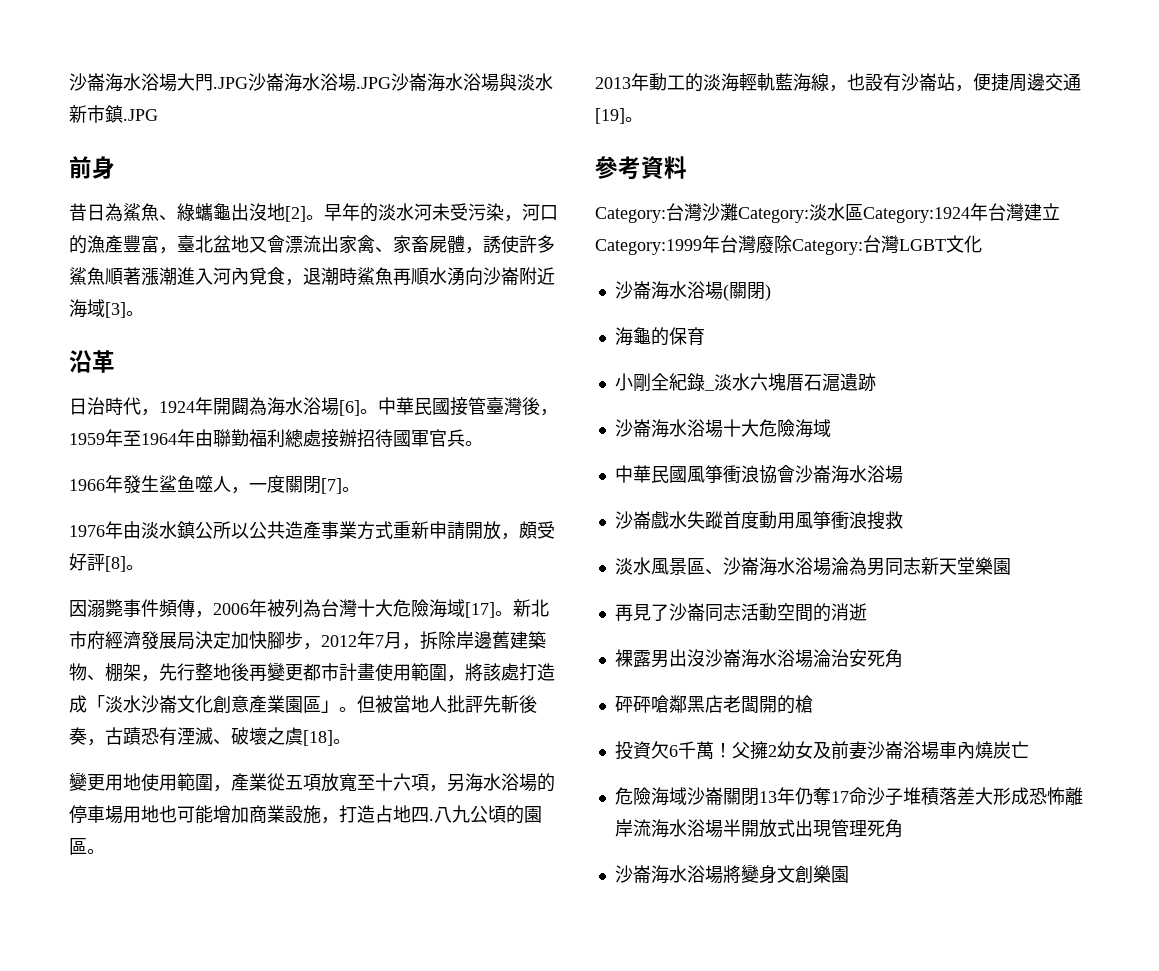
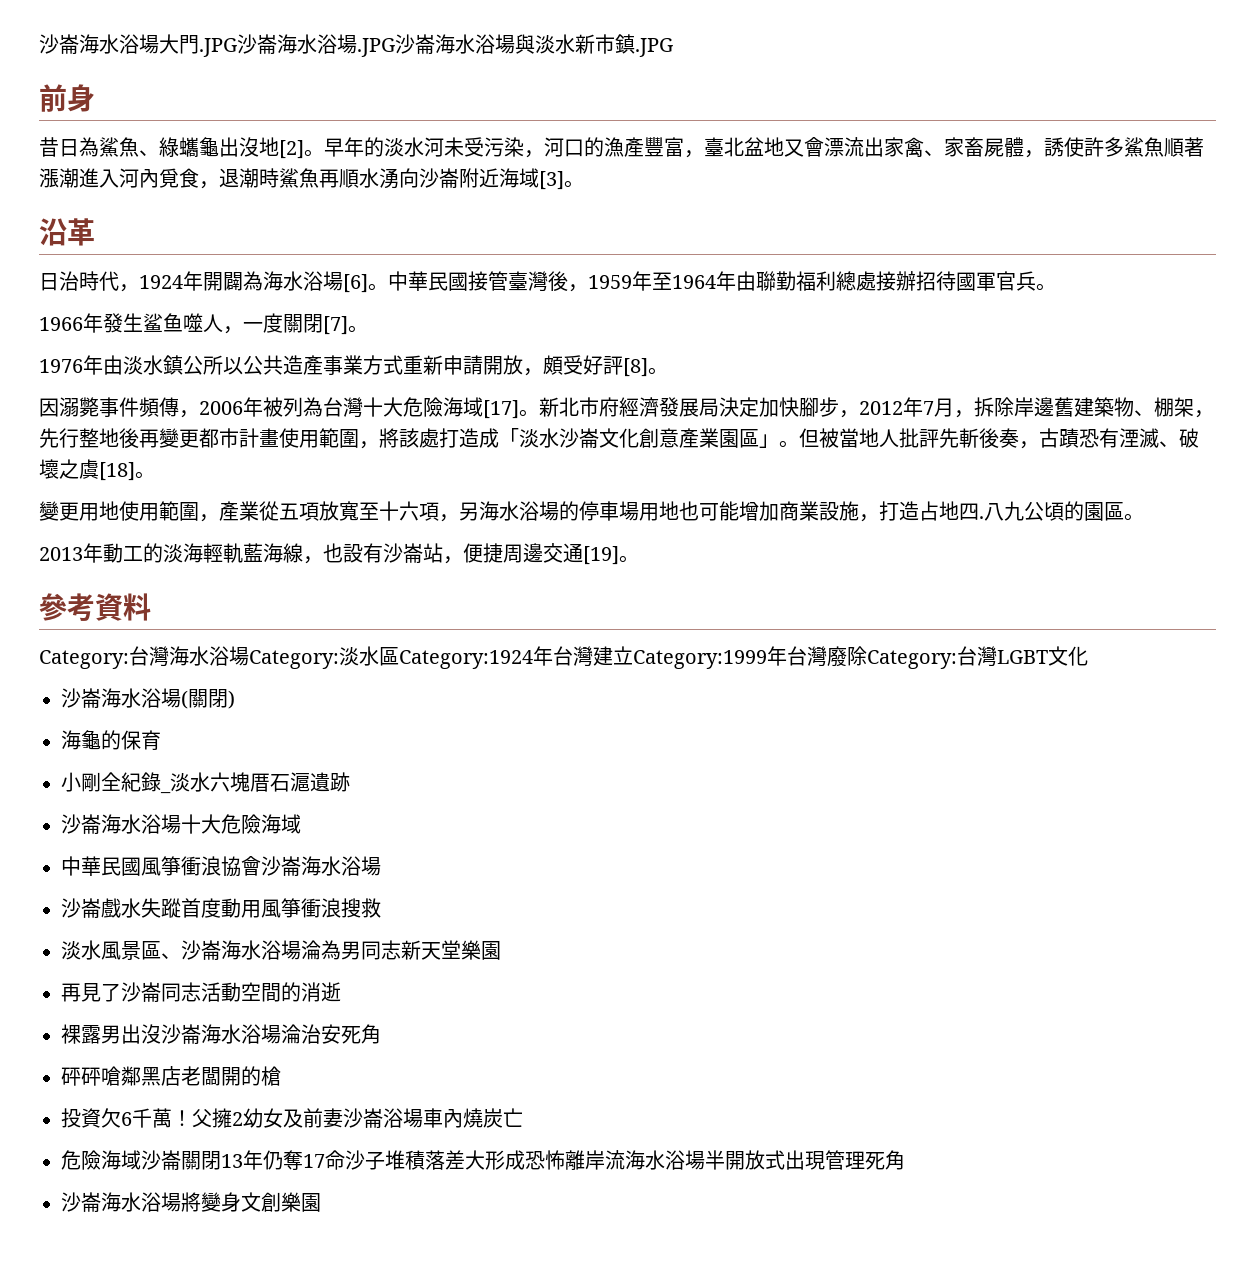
- Category:台灣沙灘Category:淡水區Category:1924年台灣建立Category:1999年台灣廢除Category:台灣LGBT文化
+ Category:台灣海水浴場Category:淡水區Category:1924年台灣建立Category:1999年台灣廢除Category:台灣LGBT文化

